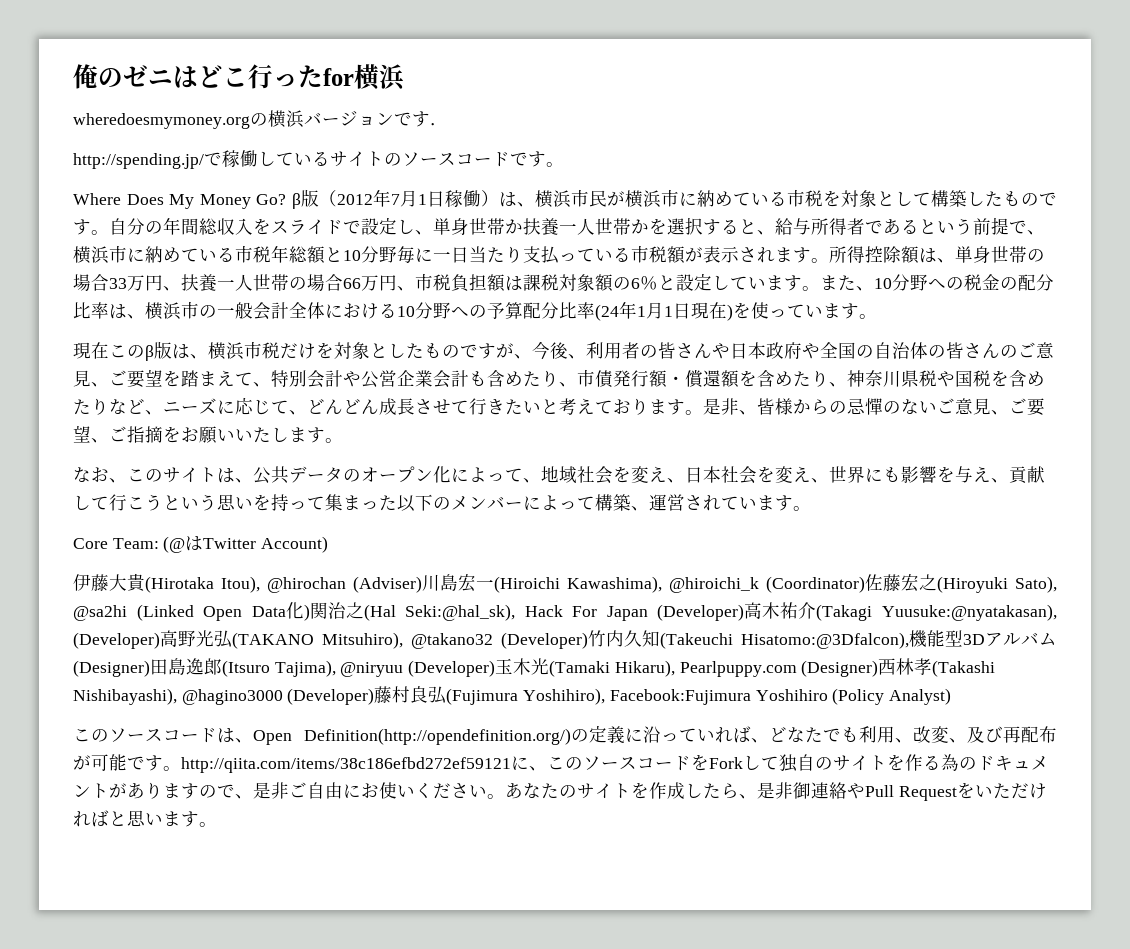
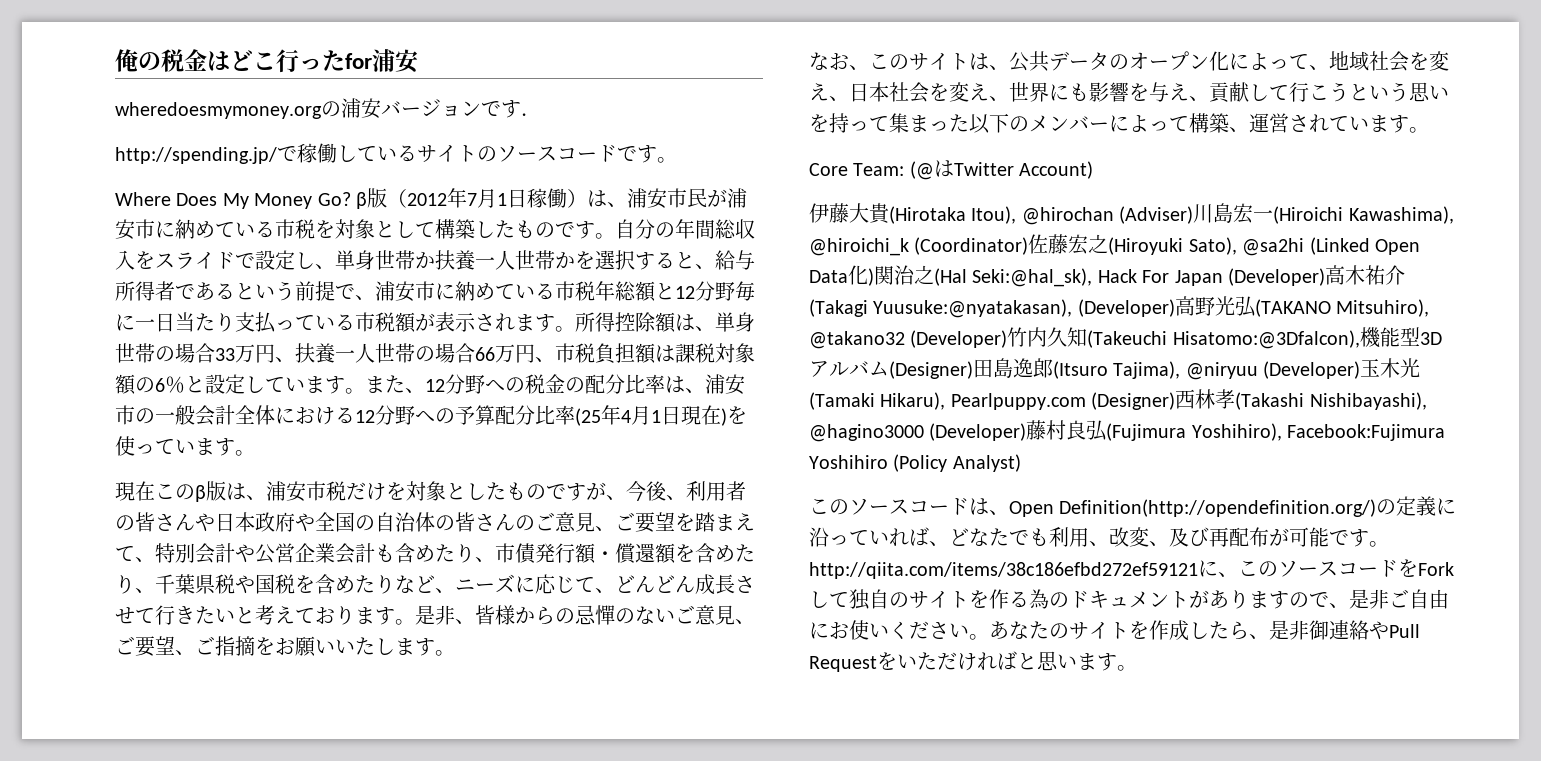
- 俺のゼニはどこ行ったfor横浜
+ 俺の税金はどこ行ったfor浦安
- wheredoesmymoney.orgの横浜バージョンです．
+ wheredoesmymoney.orgの浦安バージョンです．
- Where Does My Money Go? β版（2012年7月1日稼働）は、横浜市民が横浜市に納めている市税を対象として構築したものです。
+ Where Does My Money Go? β版（2012年7月1日稼働）は、浦安市民が浦安市に納めている市税を対象として構築したものです。
- 自分の年間総収入をスライドで設定し、単身世帯か扶養一人世帯かを選択すると、給与所得者であるという前提で、横浜市に納めている市税年総額と10分野毎に一日当たり支払っている市税額が表示されます。
+ 自分の年間総収入をスライドで設定し、単身世帯か扶養一人世帯かを選択すると、給与所得者であるという前提で、浦安市に納めている市税年総額と12分野毎に一日当たり支払っている市税額が表示されます。
- また、10分野への税金の配分比率は、横浜市の一般会計全体における10分野への予算配分比率(24年1月1日現在)を使っています。
+ また、12分野への税金の配分比率は、浦安市の一般会計全体における12分野への予算配分比率(25年4月1日現在)を使っています。
- 現在このβ版は、横浜市税だけを対象としたものですが、今後、利用者の皆さんや日本政府や全国の自治体の皆さんのご意見、ご要望を踏まえて、特別会計や公営企業会計も含めたり、市債発行額・償還額を含めたり、神奈川県税や国税を含めたりなど、ニーズに応じて、どんどん成長させて行きたいと考えております。
+ 現在このβ版は、浦安市税だけを対象としたものですが、今後、利用者の皆さんや日本政府や全国の自治体の皆さんのご意見、ご要望を踏まえて、特別会計や公営企業会計も含めたり、市債発行額・償還額を含めたり、千葉県税や国税を含めたりなど、ニーズに応じて、どんどん成長させて行きたいと考えております。

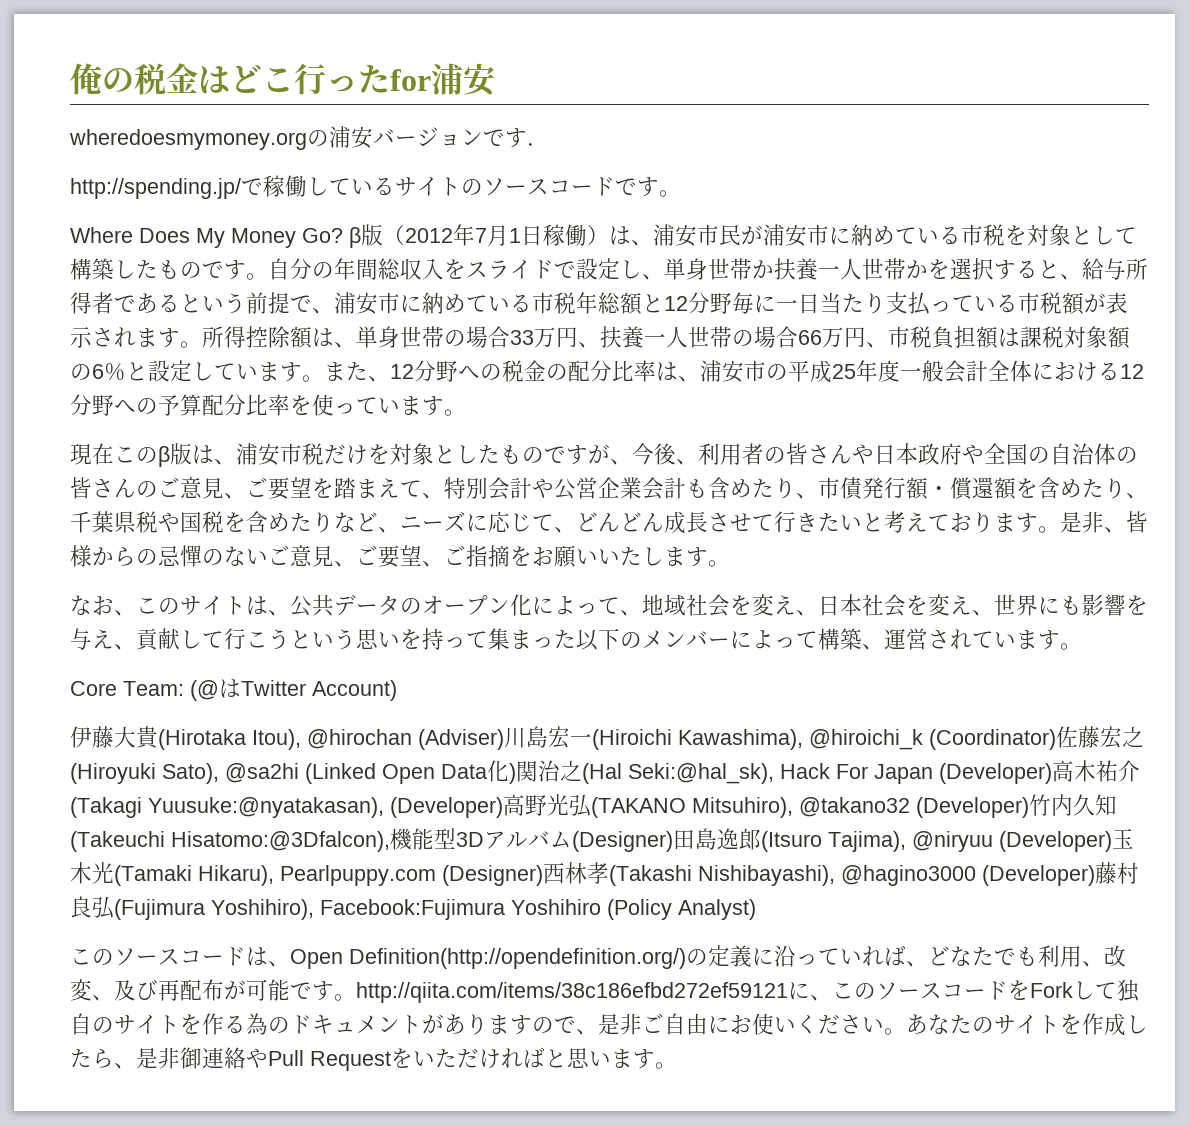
- また、12分野への税金の配分比率は、浦安市の一般会計全体における12分野への予算配分比率(25年4月1日現在)を使っています。
+ また、12分野への税金の配分比率は、浦安市の平成25年度一般会計全体における12分野への予算配分比率を使っています。

